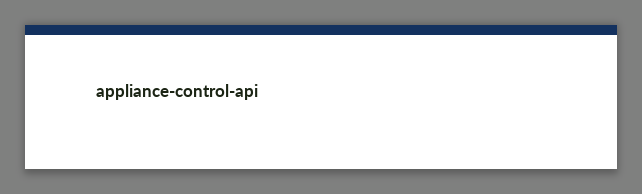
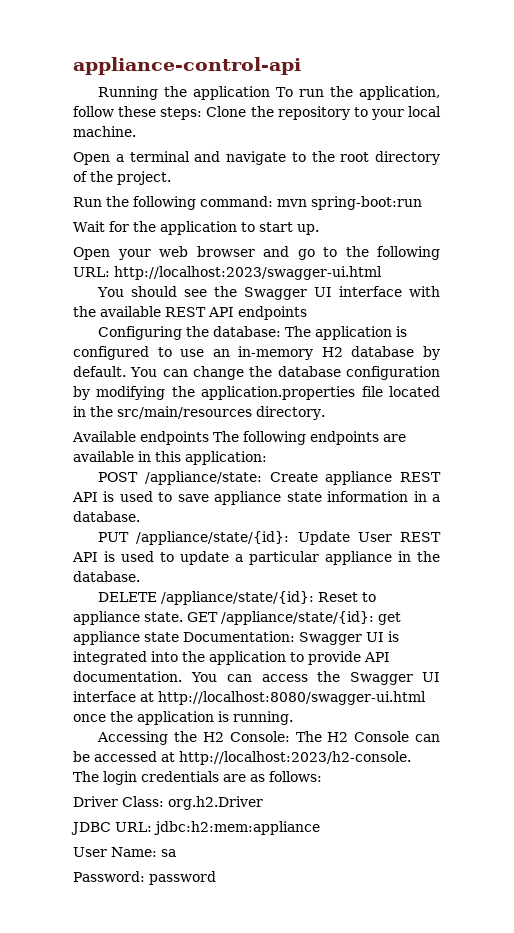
+ Running the application To run the application, follow these steps: Clone the repository to your local machine.
+ Open a terminal and navigate to the root directory of the project.
+ Run the following command: mvn spring-boot:run
+ Wait for the application to start up.
+ Open your web browser and go to the following URL: http://localhost:2023/swagger-ui.html
+ You should see the Swagger UI interface with the available REST API endpoints
+ Configuring the database: The application is configured to use an in-memory H2 database by default. You can change the database configuration by modifying the application.properties file located in the src/main/resources directory.
+ Available endpoints The following endpoints are available in this application:
+ POST /appliance/state: Create appliance REST API is used to save appliance state information in a database.
+ PUT /appliance/state/{id}: Update User REST API is used to update a particular appliance in the database.
+ DELETE /appliance/state/{id}: Reset to appliance state. GET /appliance/state/{id}: get appliance state Documentation: Swagger UI is integrated into the application to provide API documentation. You can access the Swagger UI interface at http://localhost:8080/swagger-ui.html once the application is running.
+ Accessing the H2 Console: The H2 Console can be accessed at http://localhost:2023/h2-console. The login credentials are as follows:
+ Driver Class: org.h2.Driver
+ JDBC URL: jdbc:h2:mem:appliance
+ User Name: sa
+ Password: password

